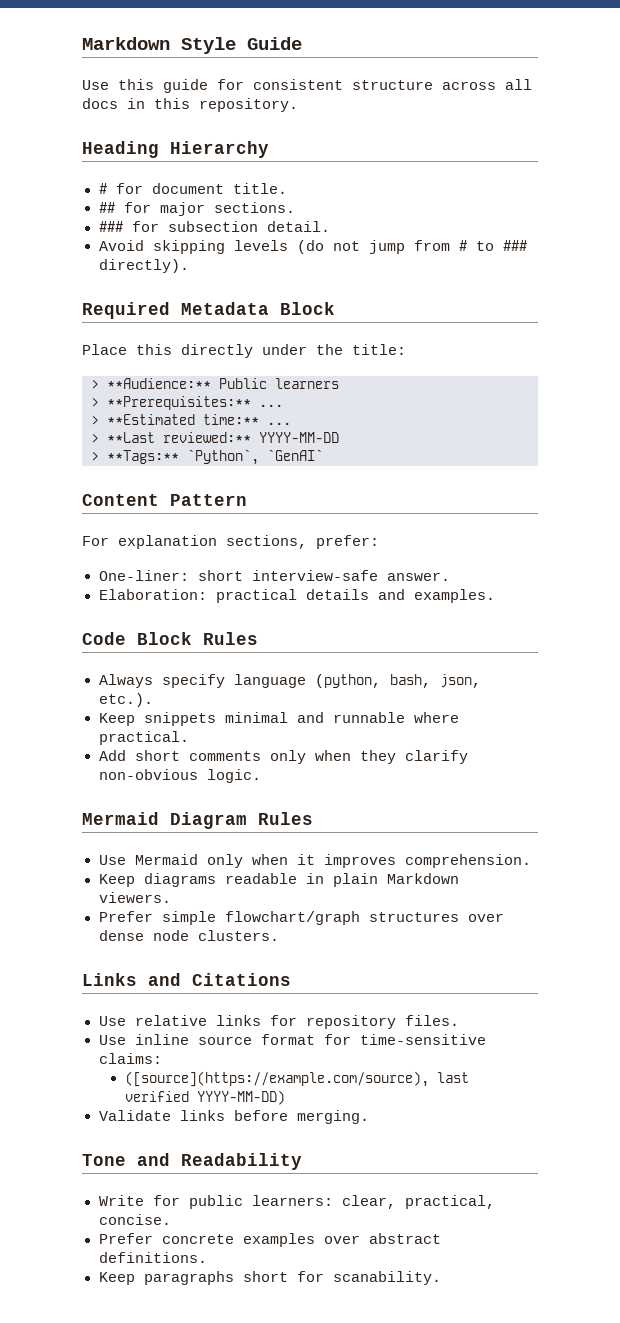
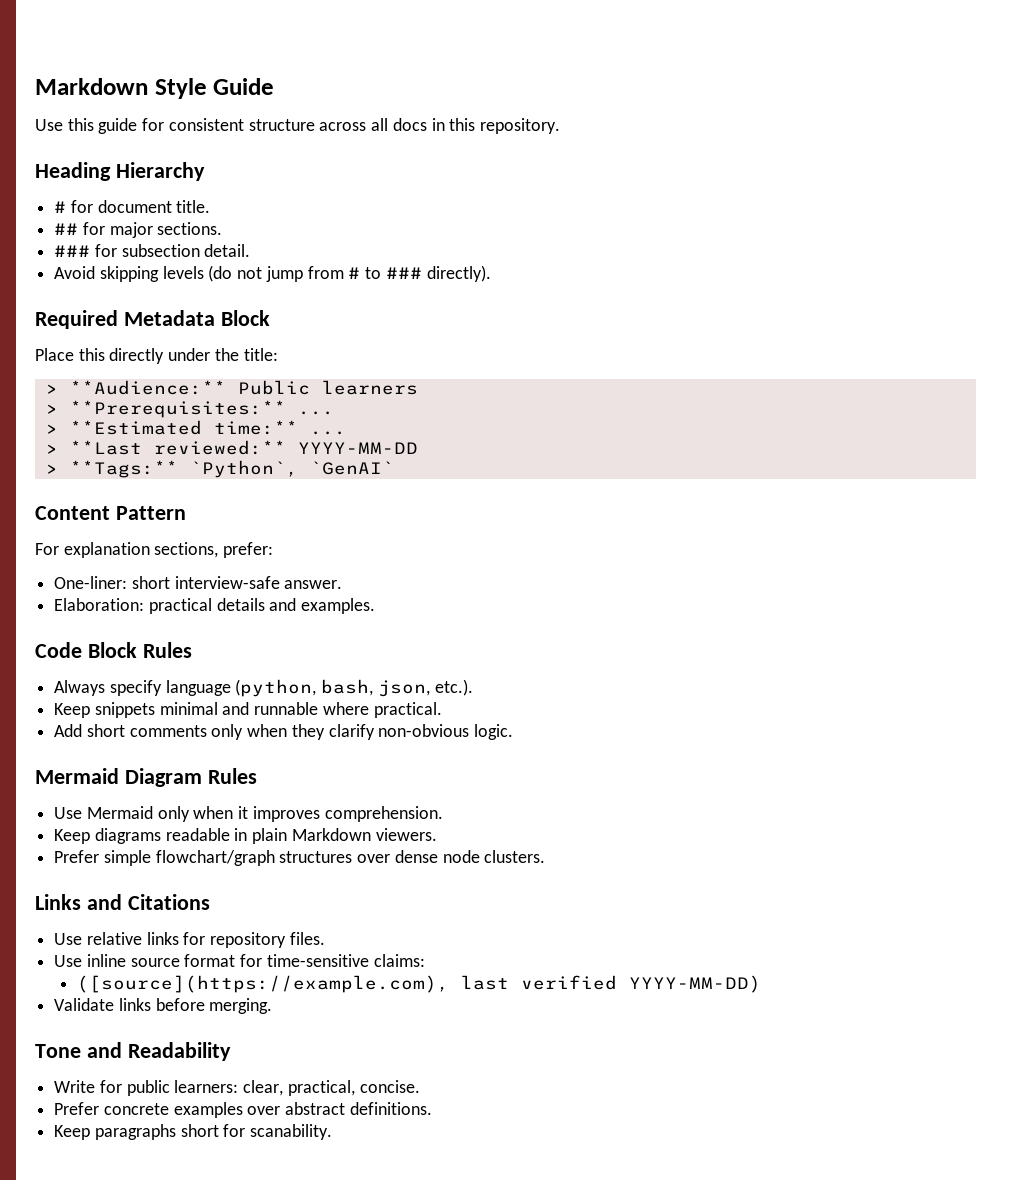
- ([source](https://example.com/source), last verified YYYY-MM-DD)
+ ([source](https://example.com), last verified YYYY-MM-DD)

